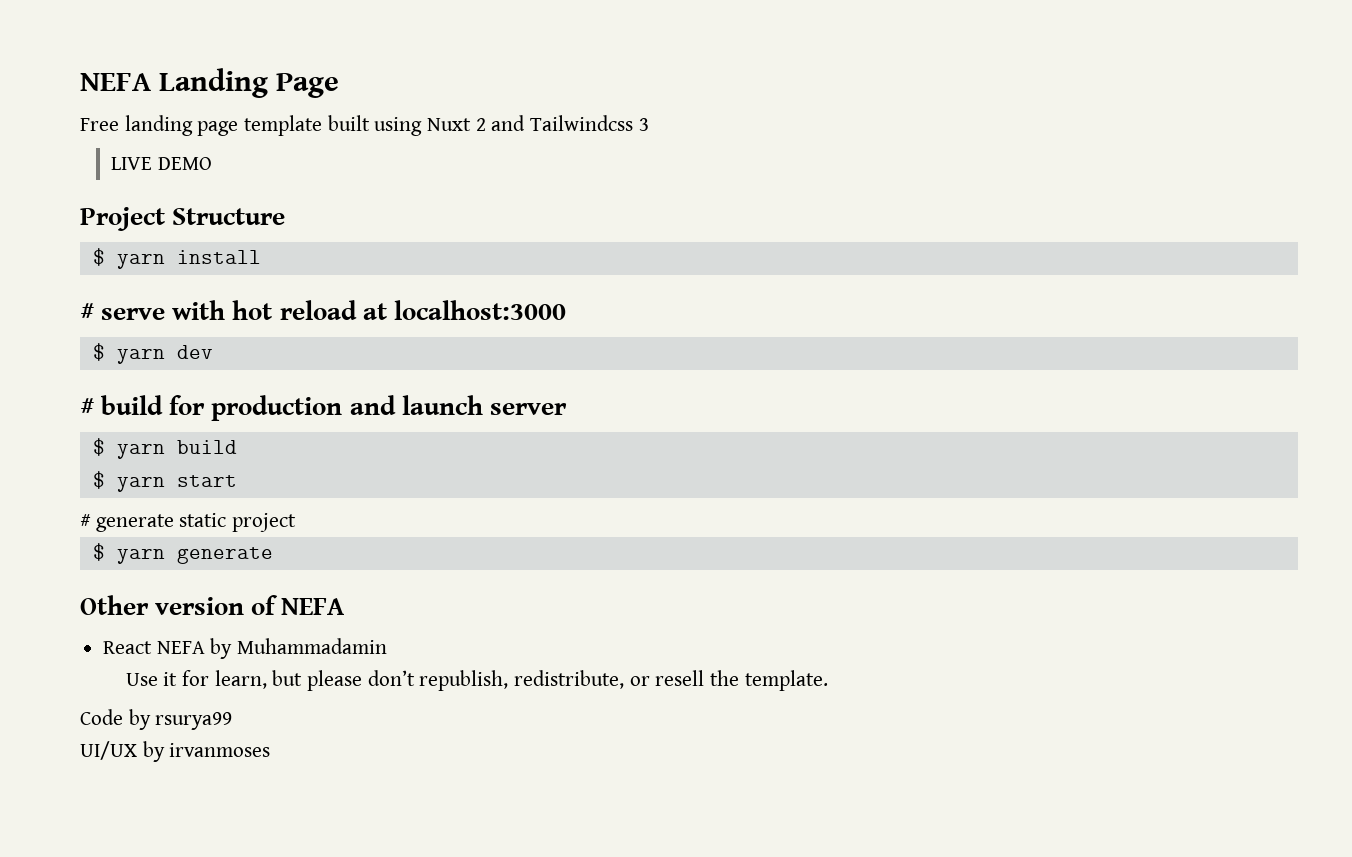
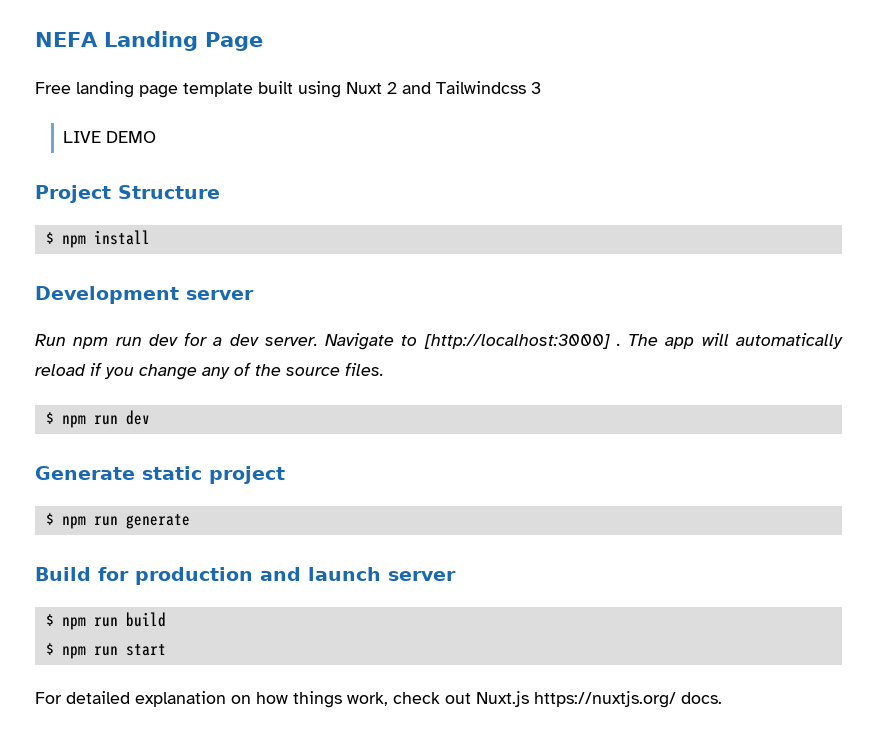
- $ yarn install
+ $ npm install
- # serve with hot reload at localhost:3000
- $ yarn dev
+ Development server
+ Run npm run dev for a dev server. Navigate to [http://localhost:3000] . The app will automatically reload if you change any of the source files.
+ $ npm run dev
- # build for production and launch server
+ Generate static project
+ $ npm run generate
+ Build for production and launch server
- $ yarn build
+ $ npm run build
- $ yarn start
+ $ npm run start
- # generate static project
- $ yarn generate
- Other version of NEFA
- React NEFA by Muhammadamin
- Use it for learn, but please don’t republish, redistribute, or resell the template.
- Code by rsurya99
- UI/UX by irvanmoses
+ For detailed explanation on how things work, check out Nuxt.js https://nuxtjs.org/ docs.

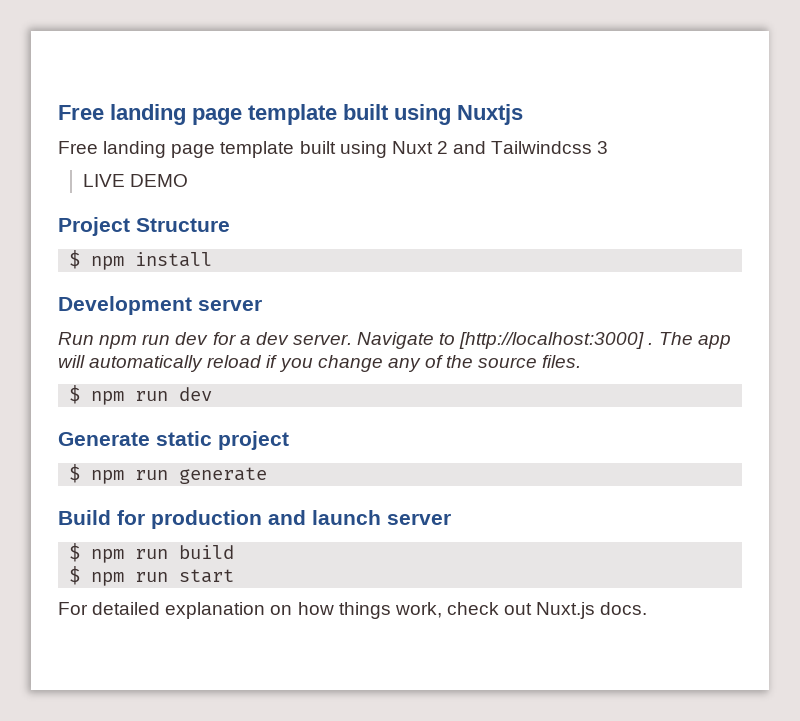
- NEFA Landing Page
+ Free landing page template built using Nuxtjs
- For detailed explanation on how things work, check out Nuxt.js https://nuxtjs.org/ docs.
+ For detailed explanation on how things work, check out Nuxt.js docs.

